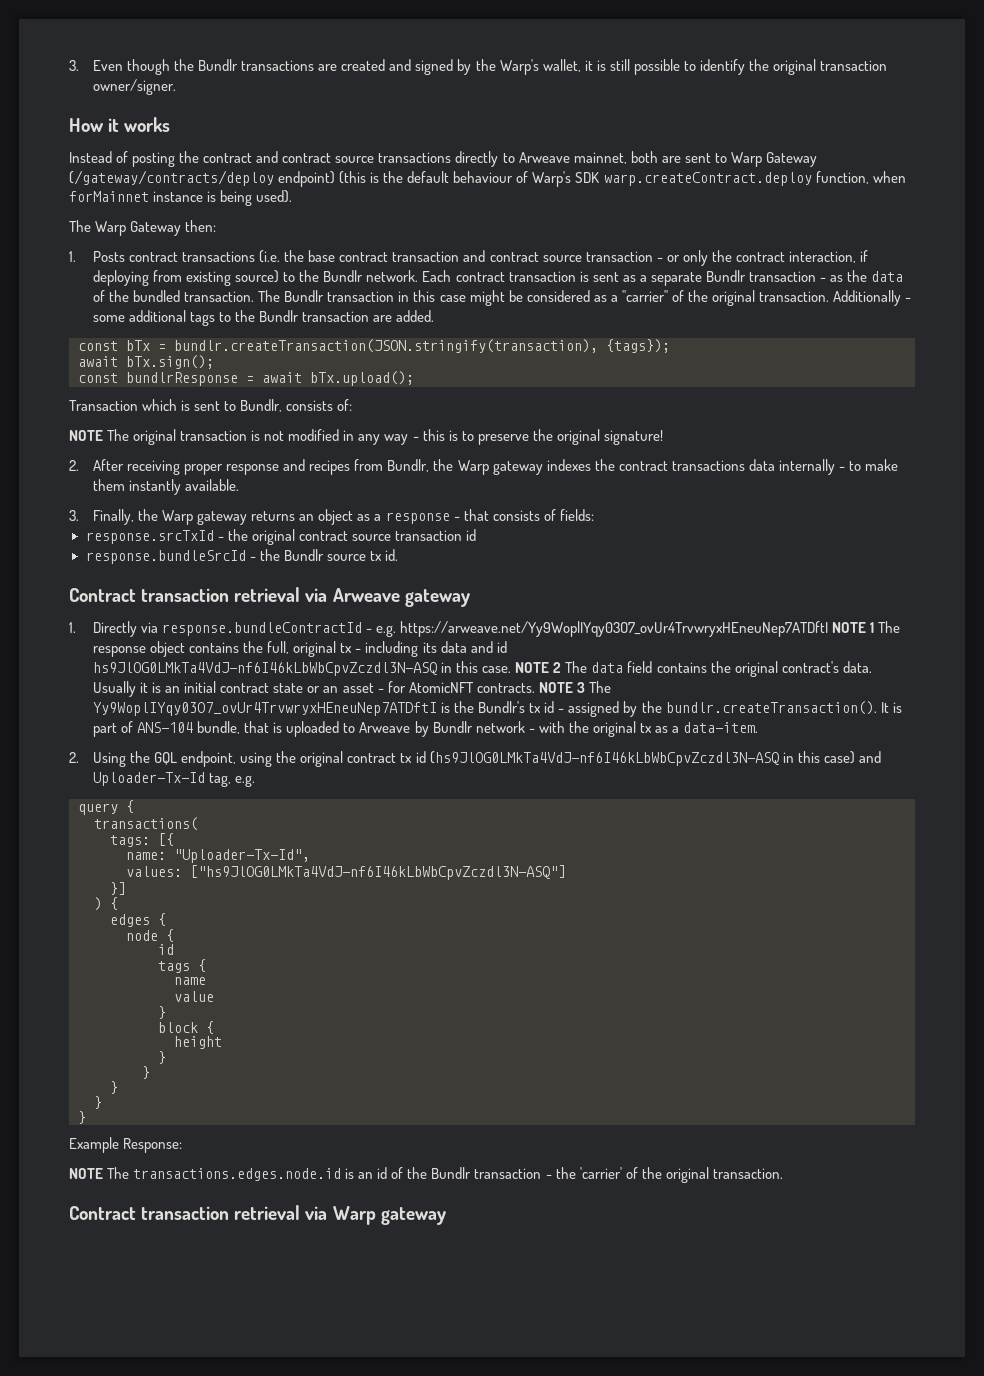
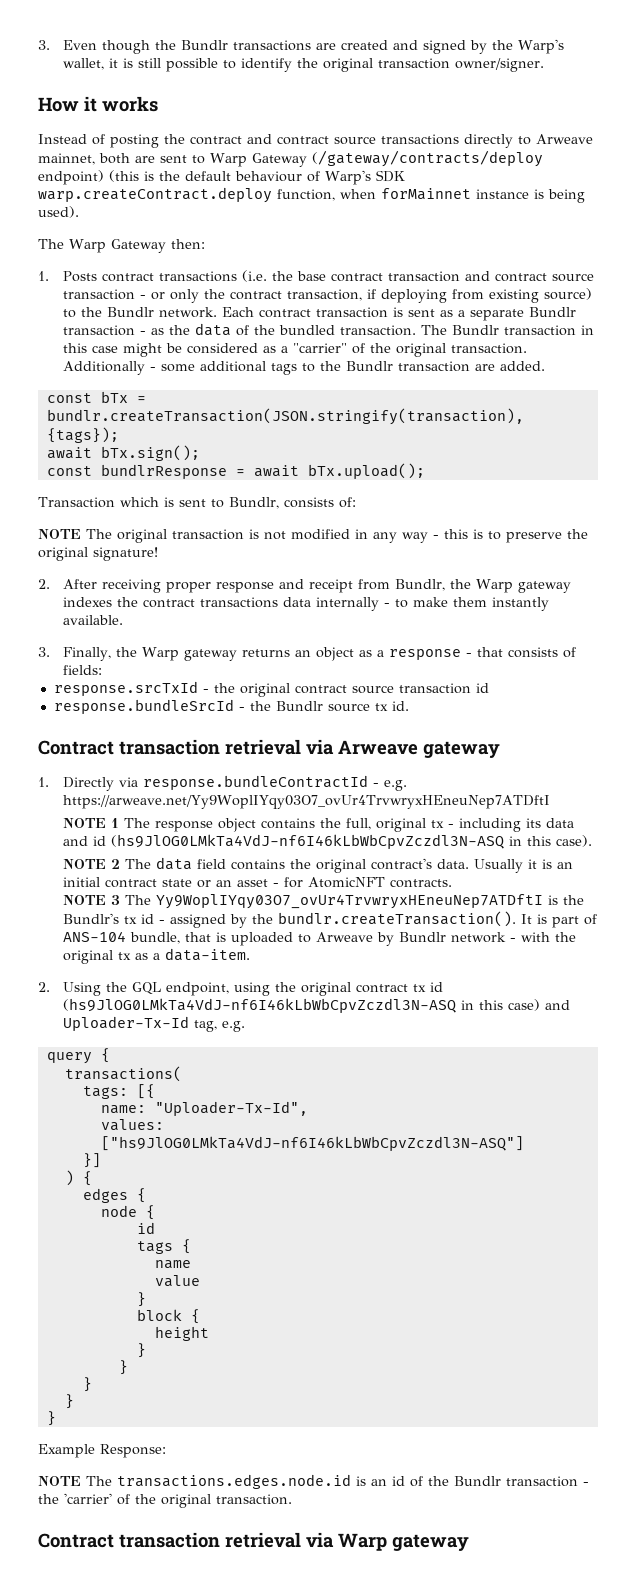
- 1. Posts contract transactions (i.e. the base contract transaction and contract source transaction - or only the contract interaction, if deploying from existing source) to the Bundlr network.
+ 1. Posts contract transactions (i.e. the base contract transaction and contract source transaction - or only the contract transaction, if deploying from existing source) to the Bundlr network.
- 2. After receiving proper response and recipes from Bundlr, the Warp gateway indexes the contract transactions data internally - to make them instantly available.
+ 2. After receiving proper response and receipt from Bundlr, the Warp gateway indexes the contract transactions data internally - to make them instantly available.
- 1. Directly via response.bundleContractId - e.g. https://arweave.net/Yy9WoplIYqy03O7_ovUr4TrvwryxHEneuNep7ATDftI NOTE 1 The response object contains the full, original tx - including its data and id
- hs9JlOG0LMkTa4VdJ-nf6I46kLbWbCpvZczdl3N-ASQ in this case. NOTE 2 The data field contains the original contract's data.
+ 1. Directly via response.bundleContractId - e.g. https://arweave.net/Yy9WoplIYqy03O7_ovUr4TrvwryxHEneuNep7ATDftI
+ NOTE 1 The response object contains the full, original tx - including its data and id (hs9JlOG0LMkTa4VdJ-nf6I46kLbWbCpvZczdl3N-ASQ in this case).
+ NOTE 2 The data field contains the original contract's data.
- Usually it is an initial contract state or an asset - for AtomicNFT contracts. NOTE 3 The Yy9WoplIYqy03O7_ovUr4TrvwryxHEneuNep7ATDftI is the Bundlr's tx id - assigned by the bundlr.createTransaction(). It is part of ANS-104 bundle, that is uploaded to Arweave by Bundlr network - with the original tx as a data-item.
+ Usually it is an initial contract state or an asset - for AtomicNFT contracts.
+ NOTE 3 The Yy9WoplIYqy03O7_ovUr4TrvwryxHEneuNep7ATDftI is the Bundlr's tx id - assigned by the bundlr.createTransaction(). It is part of ANS-104 bundle, that is uploaded to Arweave by Bundlr network - with the original tx as a data-item.

